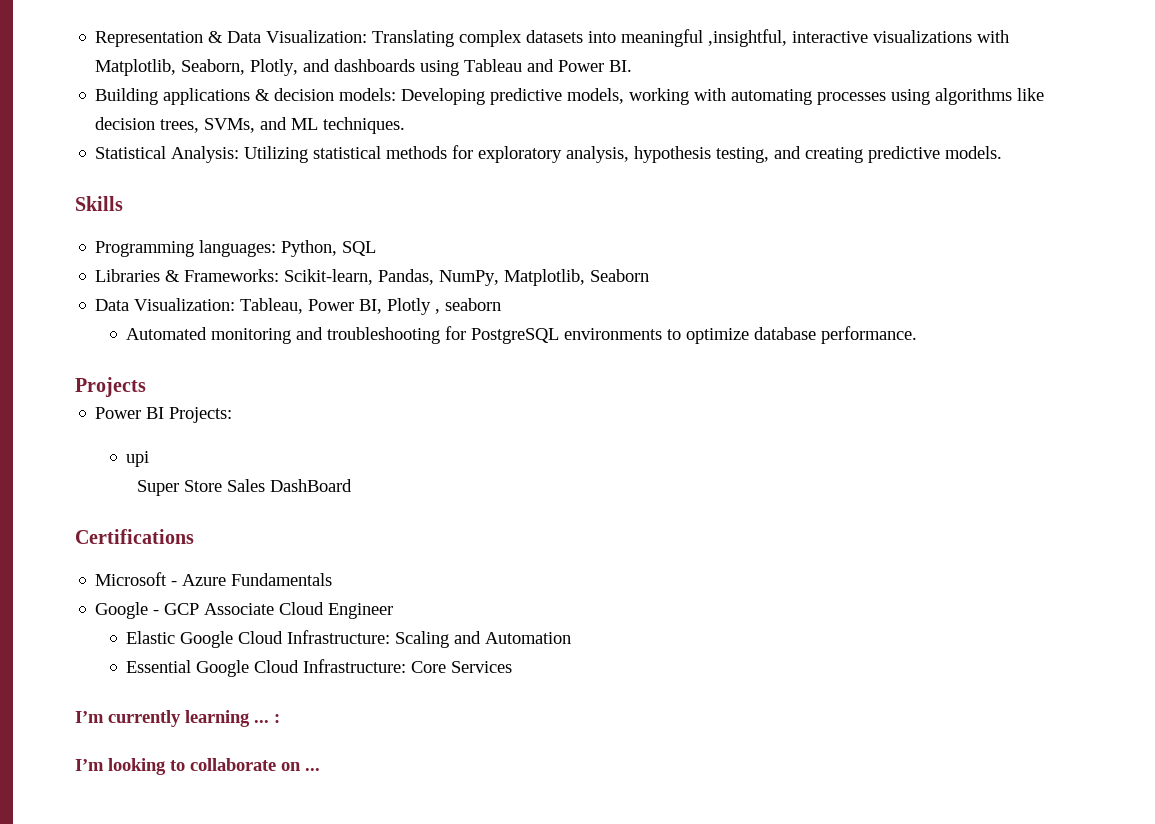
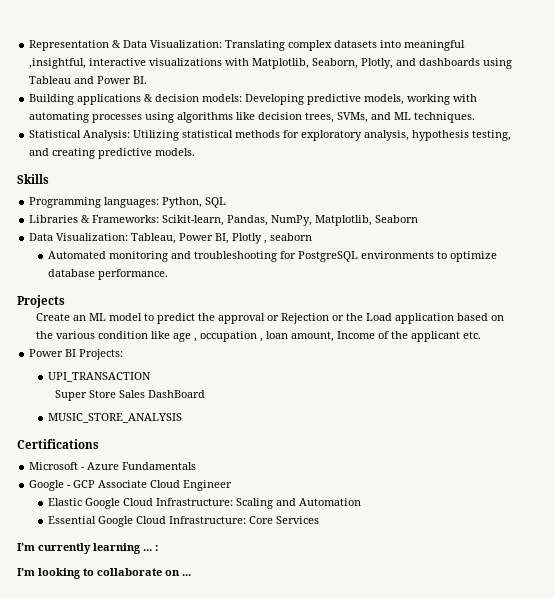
+ Create an ML model to predict the approval or Rejection or the Load application based on the various condition like age , occupation , loan amount, Income of the applicant etc.
- upi
+ UPI_TRANSACTION
+ MUSIC_STORE_ANALYSIS

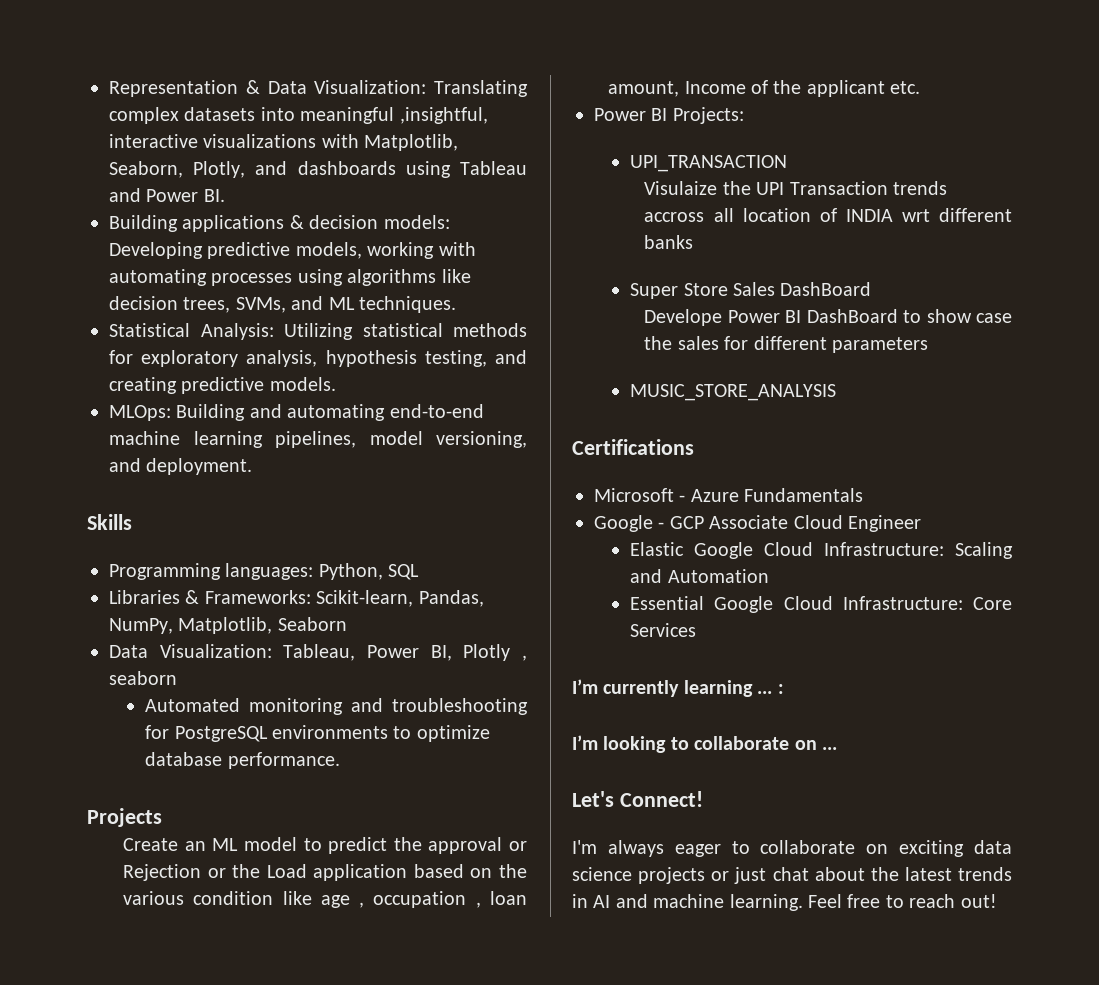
+ MLOps: Building and automating end-to-end machine learning pipelines, model versioning, and deployment.
+ Visulaize the UPI Transaction trends accross all location of INDIA wrt different banks
  Super Store Sales DashBoard
+ Develope Power BI DashBoard to show case the sales for different parameters
+ Let's Connect!
+ I'm always eager to collaborate on exciting data science projects or just chat about the latest trends in AI and machine learning. Feel free to reach out!

